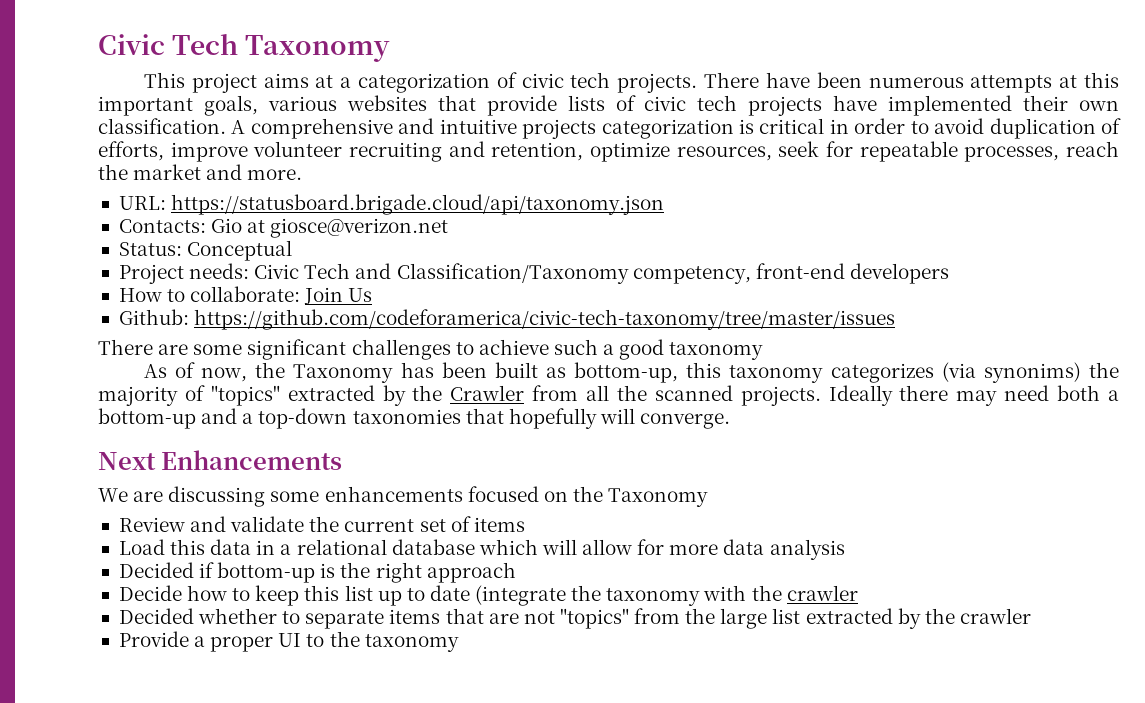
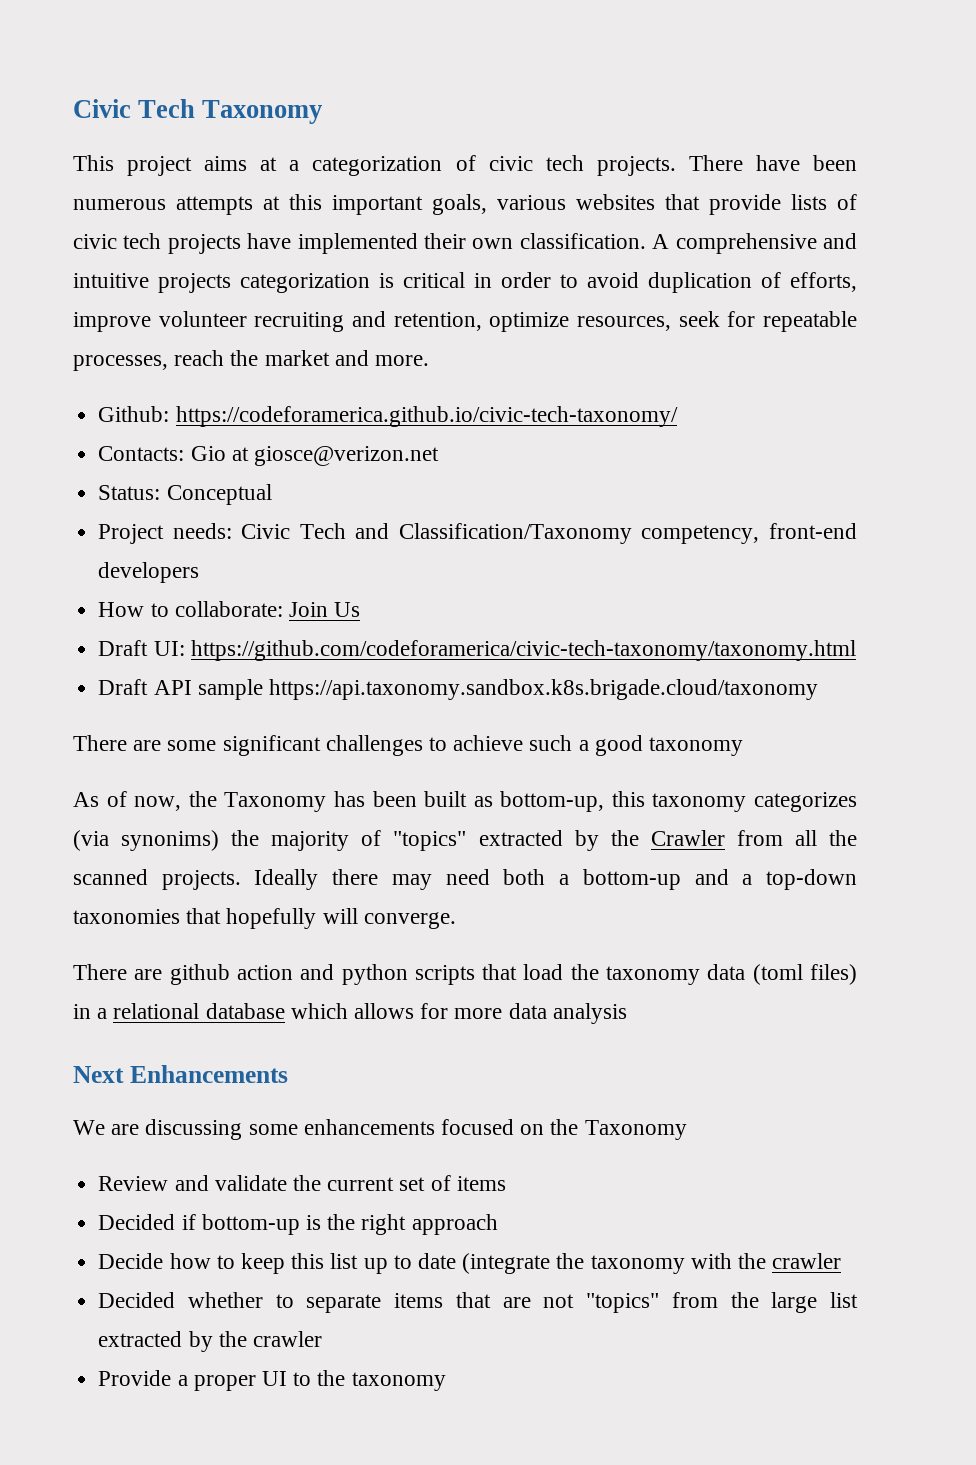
- URL: https://statusboard.brigade.cloud/api/taxonomy.json
+ Github: https://codeforamerica.github.io/civic-tech-taxonomy/
- Github: https://github.com/codeforamerica/civic-tech-taxonomy/tree/master/issues
+ Draft UI: https://github.com/codeforamerica/civic-tech-taxonomy/taxonomy.html
+ Draft API sample https://api.taxonomy.sandbox.k8s.brigade.cloud/taxonomy
+ There are github action and python scripts that load the taxonomy data (toml files) in a relational database which allows for more data analysis
- Load this data in a relational database which will allow for more data analysis

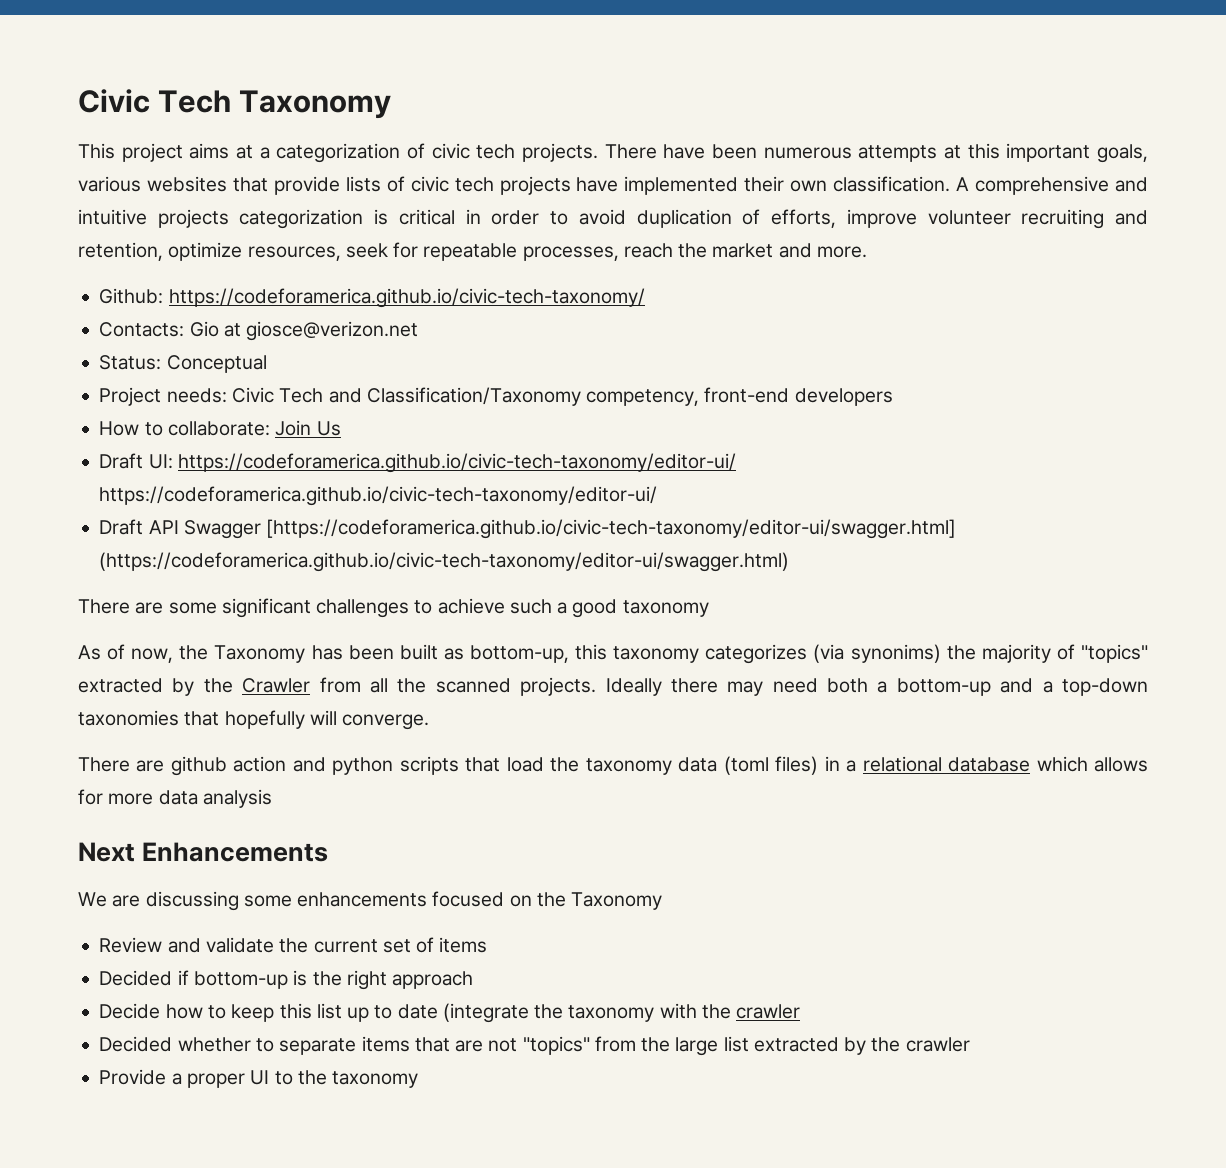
- Draft UI: https://github.com/codeforamerica/civic-tech-taxonomy/taxonomy.html
+ Draft UI: https://codeforamerica.github.io/civic-tech-taxonomy/editor-ui/ https://codeforamerica.github.io/civic-tech-taxonomy/editor-ui/
- Draft API sample https://api.taxonomy.sandbox.k8s.brigade.cloud/taxonomy
+ Draft API Swagger [https://codeforamerica.github.io/civic-tech-taxonomy/editor-ui/swagger.html] (https://codeforamerica.github.io/civic-tech-taxonomy/editor-ui/swagger.html)

